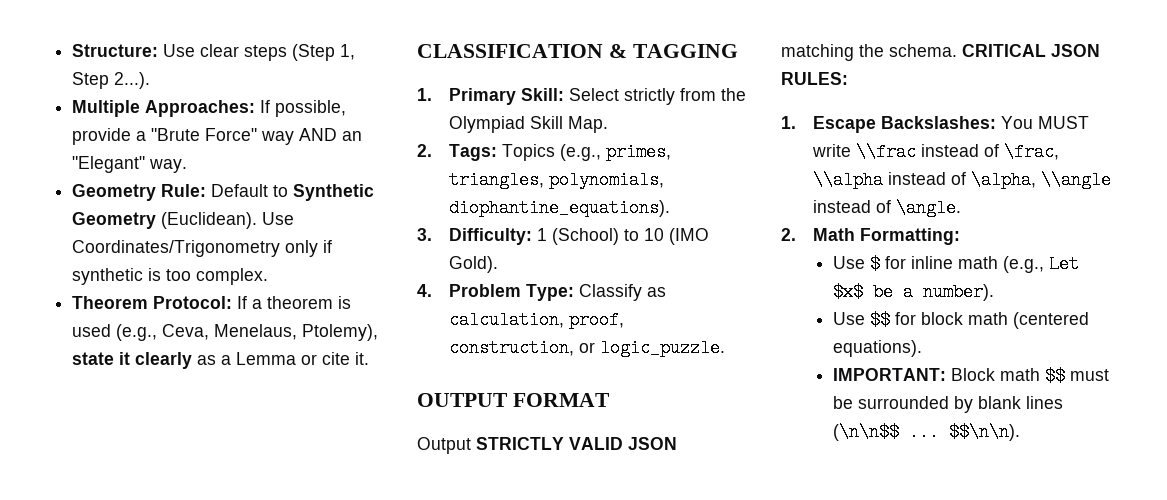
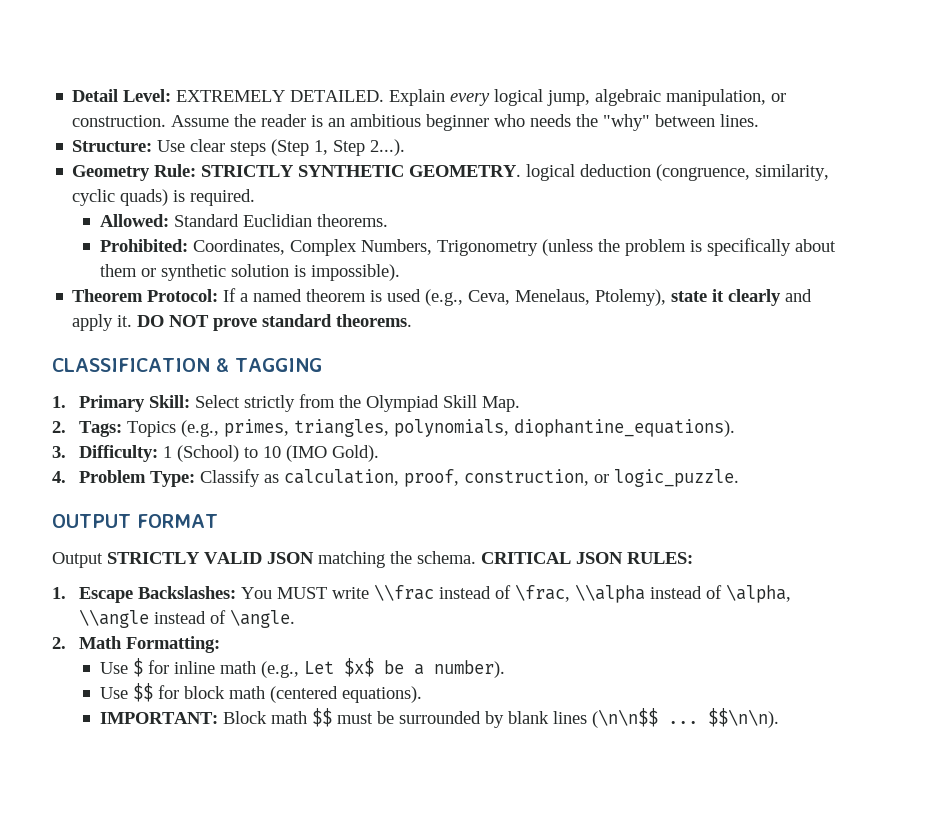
+ Detail Level: EXTREMELY DETAILED. Explain every logical jump, algebraic manipulation, or construction. Assume the reader is an ambitious beginner who needs the "why" between lines.
- Multiple Approaches: If possible, provide a "Brute Force" way AND an "Elegant" way.
- Geometry Rule: Default to Synthetic Geometry (Euclidean). Use Coordinates/Trigonometry only if synthetic is too complex.
+ Geometry Rule: STRICTLY SYNTHETIC GEOMETRY. logical deduction (congruence, similarity, cyclic quads) is required.
+ Allowed: Standard Euclidian theorems.
+ Prohibited: Coordinates, Complex Numbers, Trigonometry (unless the problem is specifically about them or synthetic solution is impossible).
- Theorem Protocol: If a theorem is used (e.g., Ceva, Menelaus, Ptolemy), state it clearly as a Lemma or cite it.
+ Theorem Protocol: If a named theorem is used (e.g., Ceva, Menelaus, Ptolemy), state it clearly and apply it. DO NOT prove standard theorems.

